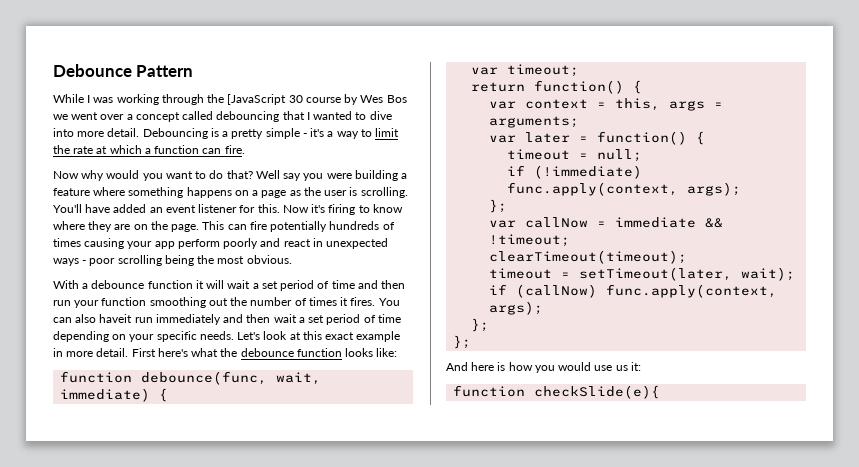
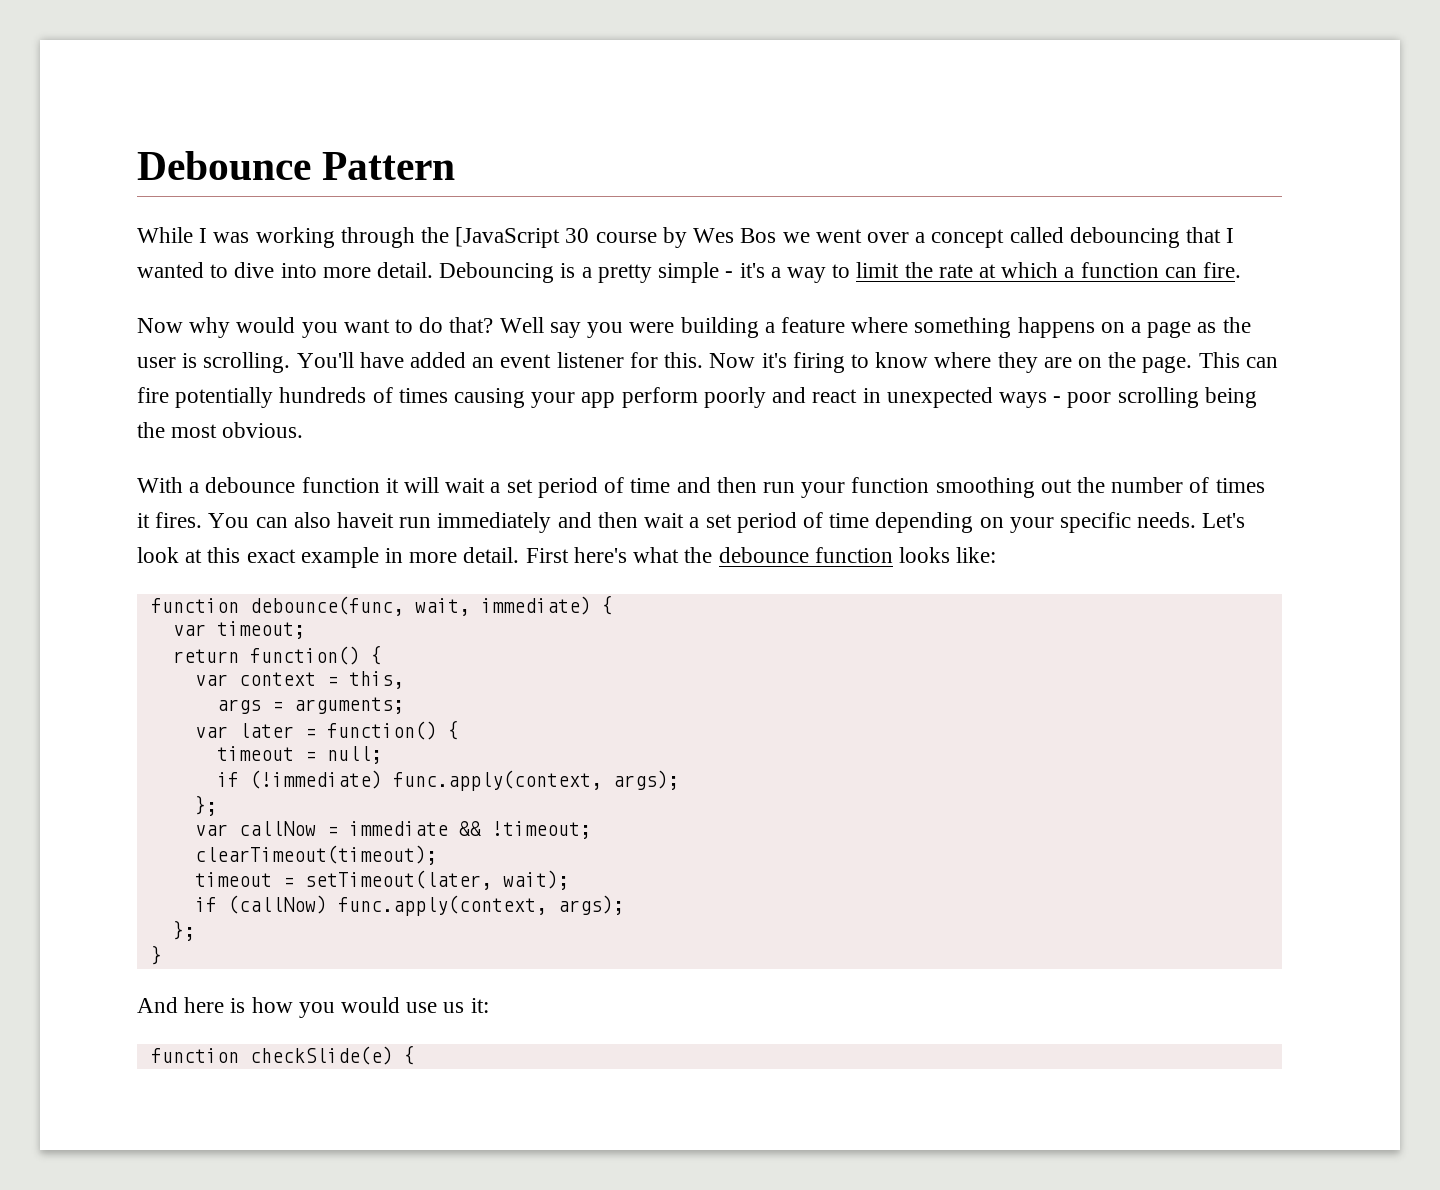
- var context = this, args = arguments;
+ var context = this,
+ args = arguments;
  if (callNow) func.apply(context, args);
  };
- };
+ }
- function checkSlide(e){
+ function checkSlide(e) {

